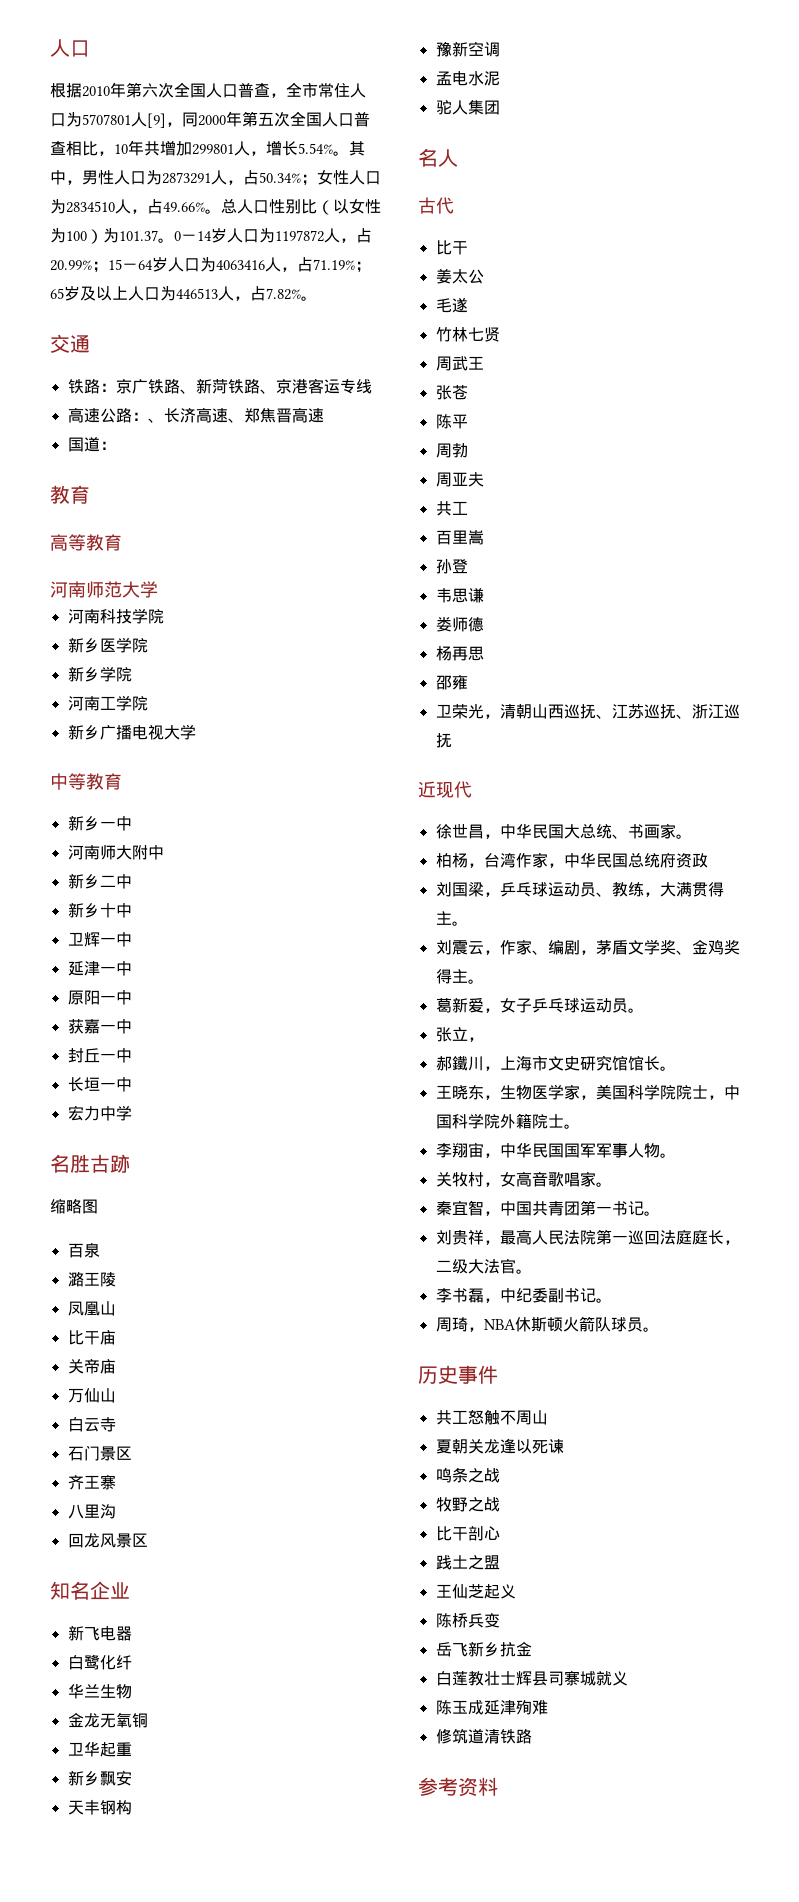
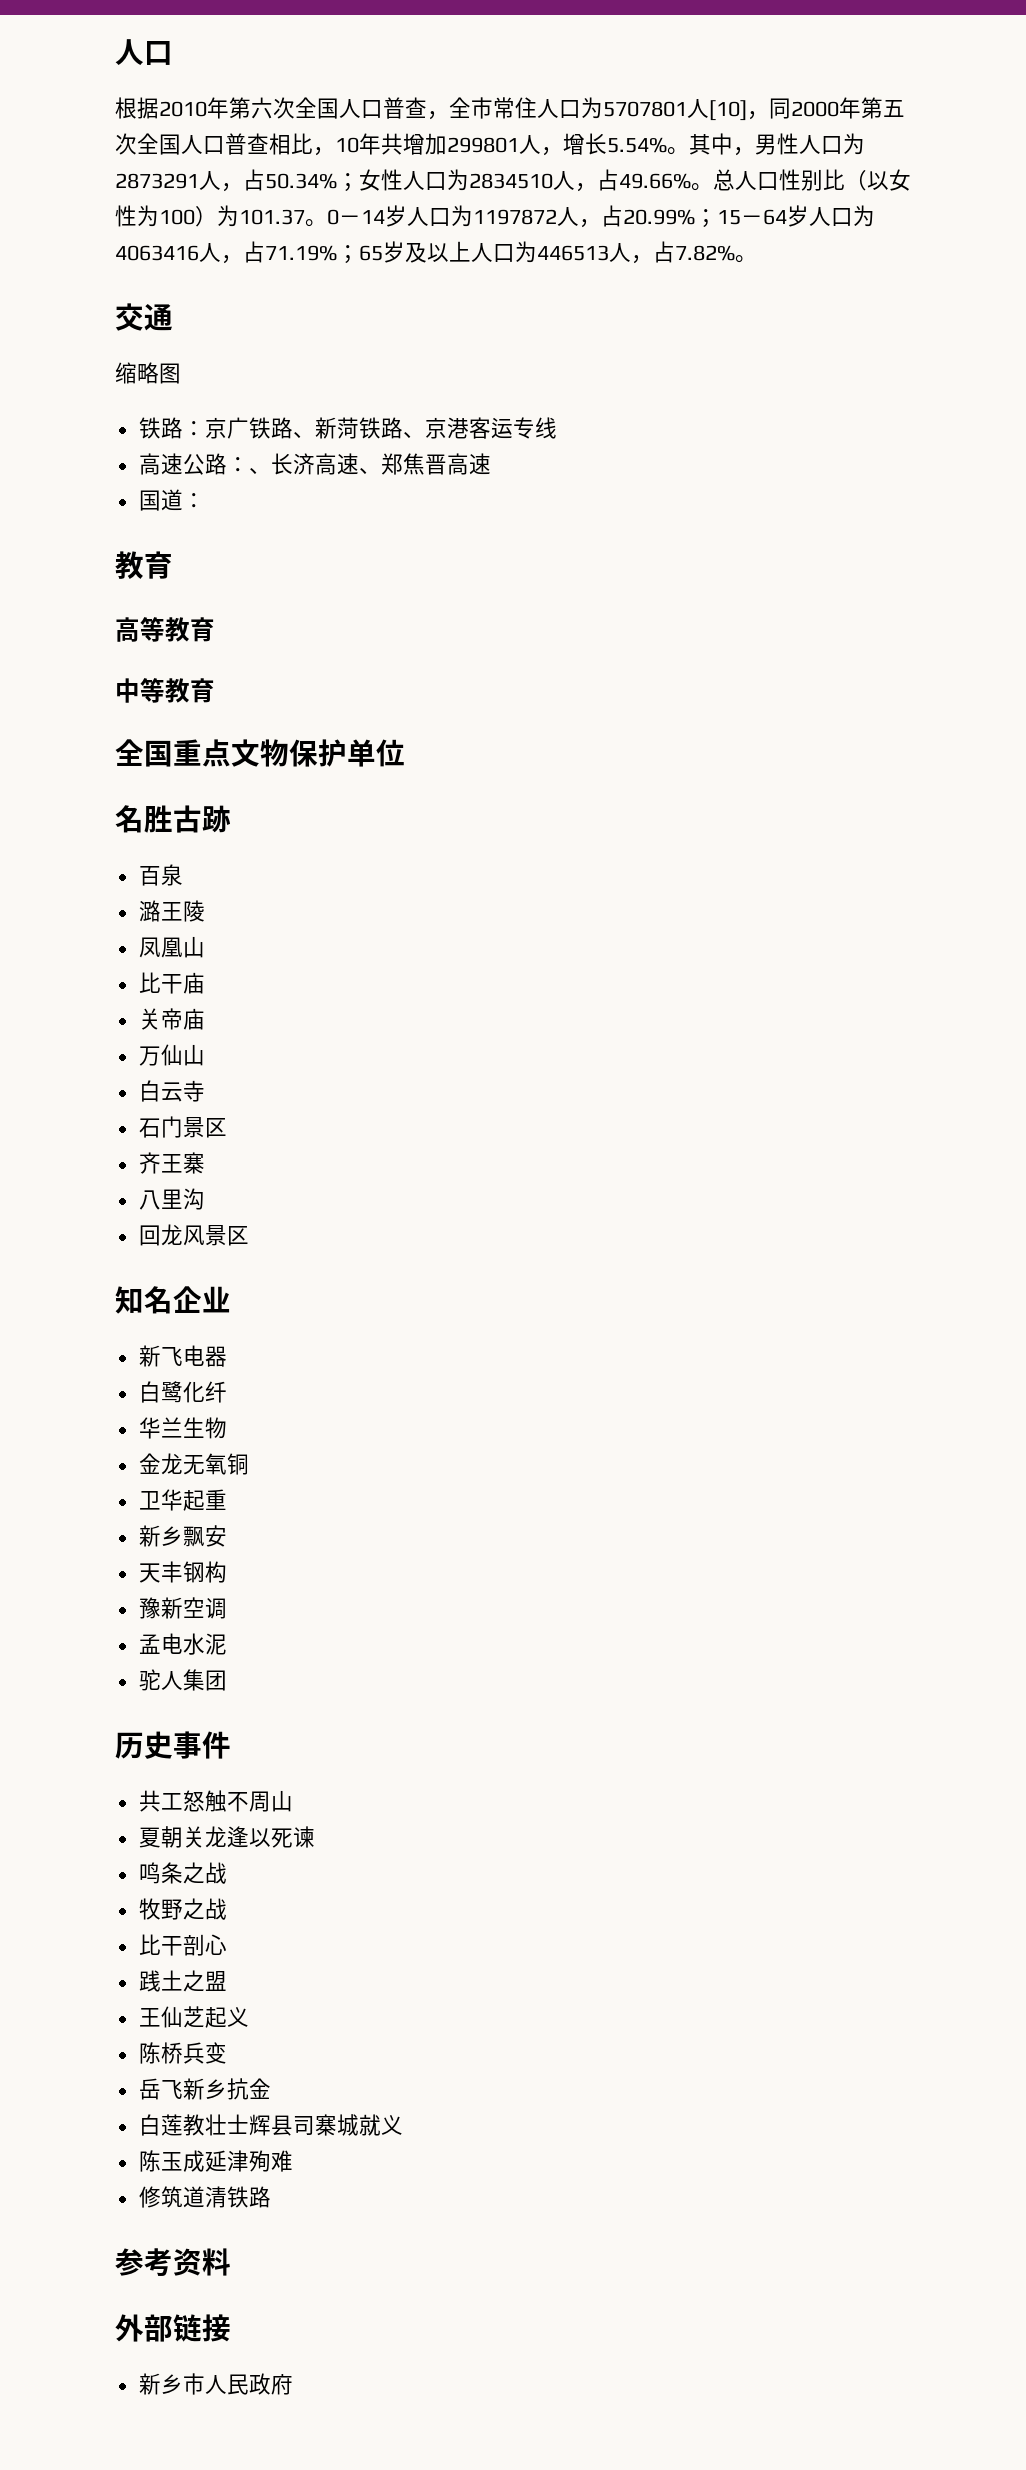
- 根据2010年第六次全国人口普查，全市常住人口为5707801人[9]，同2000年第五次全国人口普查相比，10年共增加299801人，增长5.54%。
+ 根据2010年第六次全国人口普查，全市常住人口为5707801人[10]，同2000年第五次全国人口普查相比，10年共增加299801人，增长5.54%。
+ 缩略图
- 河南师范大学
- 河南科技学院
- 新乡医学院
- 新乡学院
- 河南工学院
- 新乡广播电视大学
  中等教育
- 新乡一中
- 河南师大附中
- 新乡二中
- 新乡十中
- 卫辉一中
- 延津一中
- 原阳一中
- 获嘉一中
- 封丘一中
- 长垣一中
- 宏力中学
+ 全国重点文物保护单位
- 缩略图
- 名人
- 古代
- 比干
- 姜太公
- 毛遂
- 竹林七贤
- 周武王
- 张苍
- 陈平
- 周勃
- 周亚夫
- 共工
- 百里嵩
- 孙登
- 韦思谦
- 娄师德
- 杨再思
- 邵雍
- 卫荣光，清朝山西巡抚、江苏巡抚、浙江巡抚
- 近现代
- 徐世昌，中华民国大总统、书画家。
- 柏杨，台湾作家，中华民国总统府资政
- 刘国梁，乒乓球运动员、教练，大满贯得主。
- 刘震云，作家、编剧，茅盾文学奖、金鸡奖得主。
- 葛新爱，女子乒乓球运动员。
- 张立，
- 郝鐵川，上海市文史研究馆馆长。
- 王晓东，生物医学家，美国科学院院士，中国科学院外籍院士。
- 李翔宙，中华民国国军军事人物。
- 关牧村，女高音歌唱家。
- 秦宜智，中国共青团第一书记。
- 刘贵祥，最高人民法院第一巡回法庭庭长，二级大法官。
- 李书磊，中纪委副书记。
- 周琦，NBA休斯顿火箭队球员。
+ 外部链接
+ 新乡市人民政府

